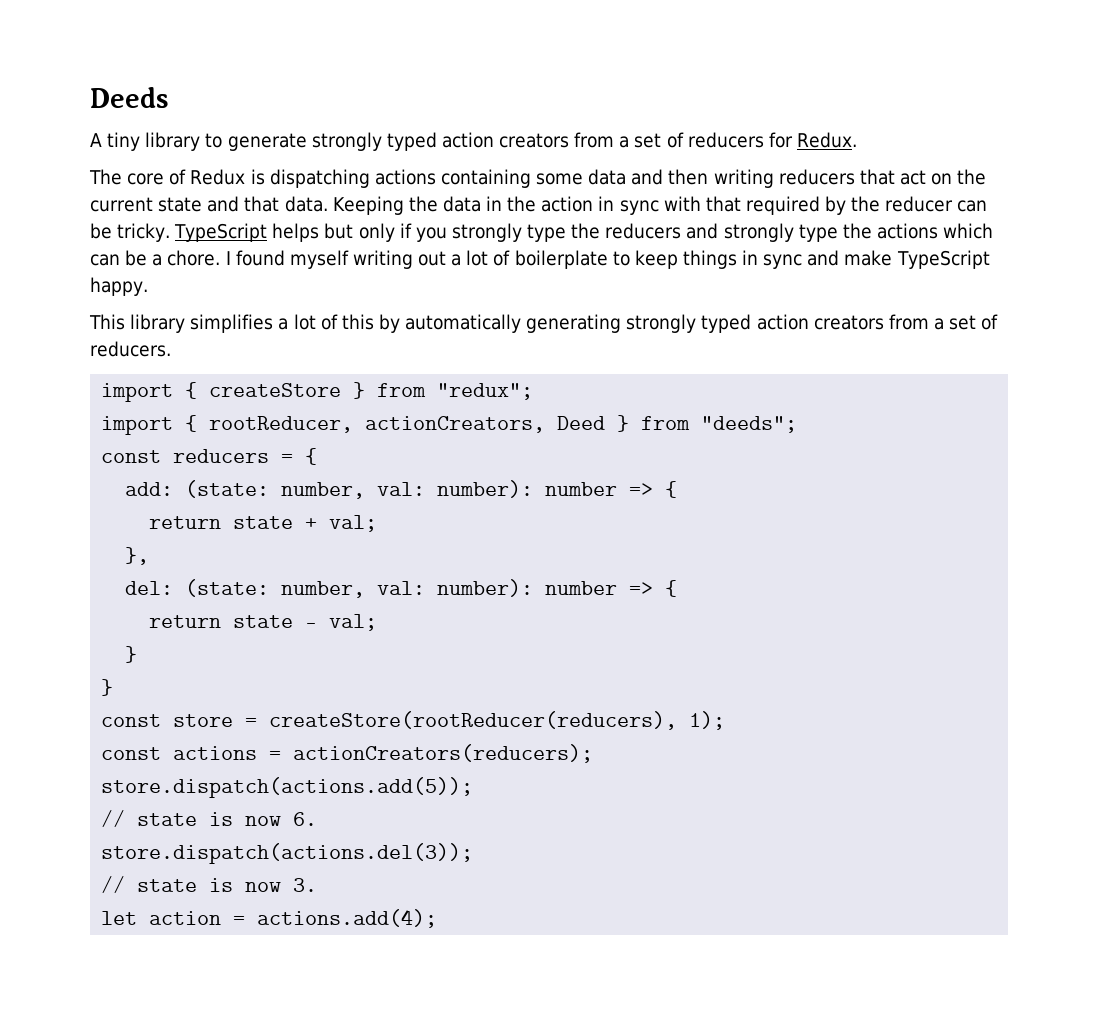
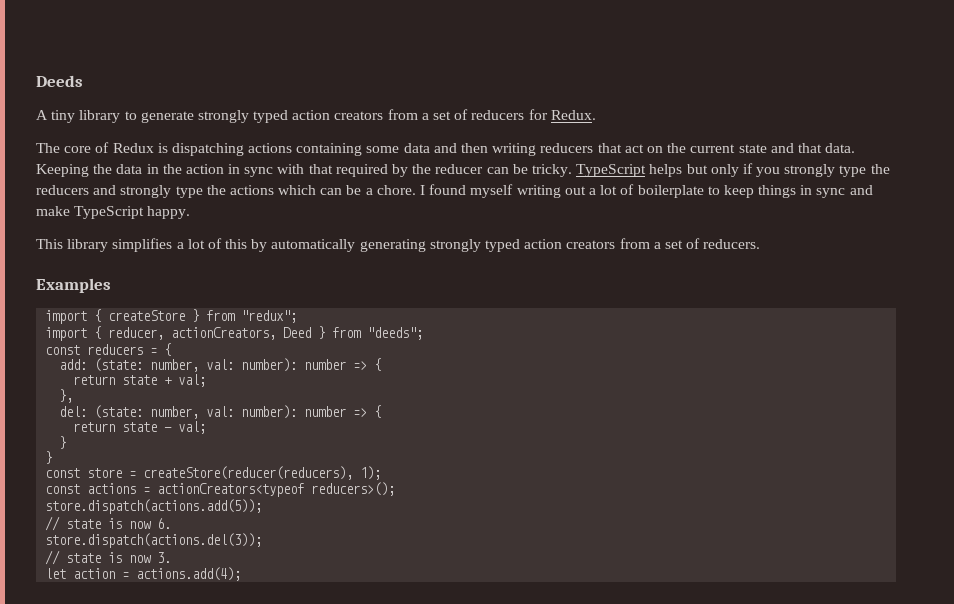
+ Examples
- import { rootReducer, actionCreators, Deed } from "deeds";
+ import { reducer, actionCreators, Deed } from "deeds";
- const store = createStore(rootReducer(reducers), 1);
+ const store = createStore(reducer(reducers), 1);
- const actions = actionCreators(reducers);
+ const actions = actionCreators<typeof reducers>();

